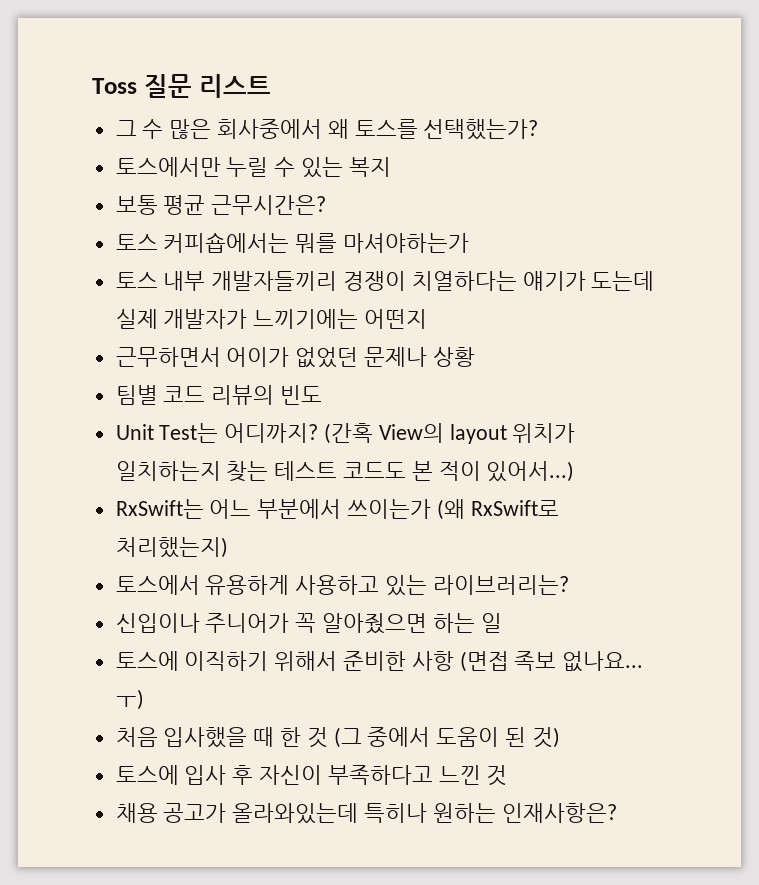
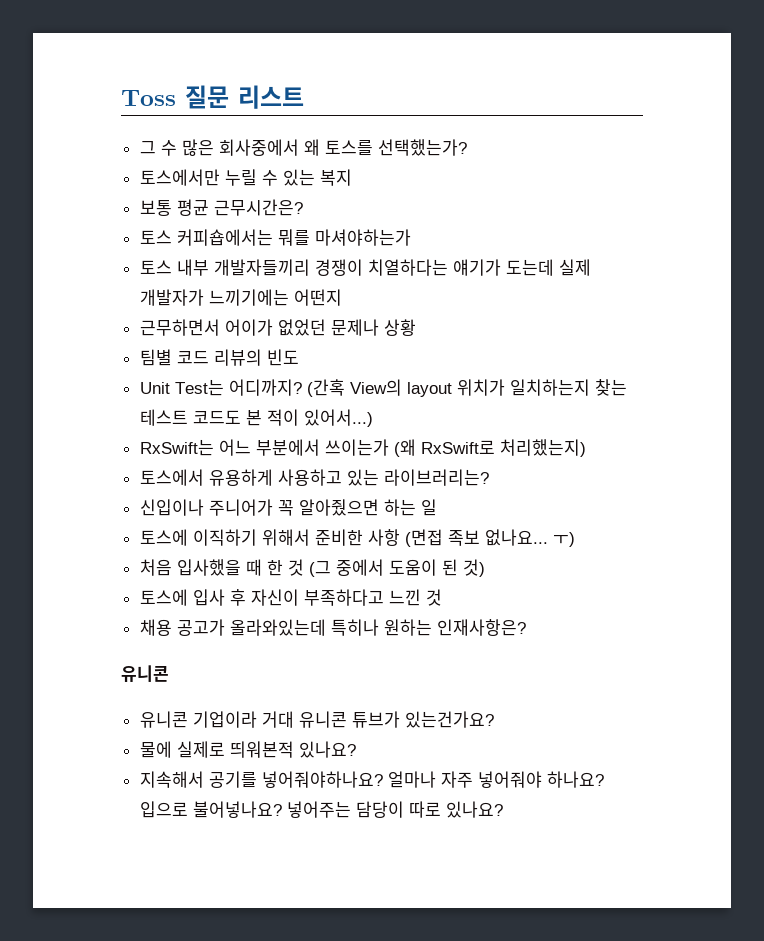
  채용 공고가 올라와있는데 특히나 원하는 인재사항은?
+ 유니콘
+ 유니콘 기업이라 거대 유니콘 튜브가 있는건가요?
+ 물에 실제로 띄워본적 있나요?
+ 지속해서 공기를 넣어줘야하나요? 얼마나 자주 넣어줘야 하나요? 입으로 불어넣나요? 넣어주는 담당이 따로 있나요?

